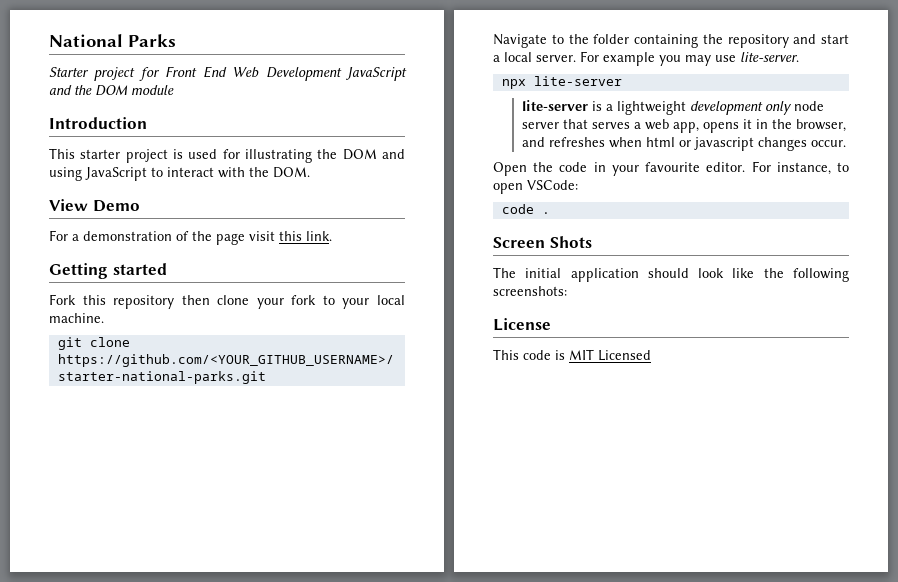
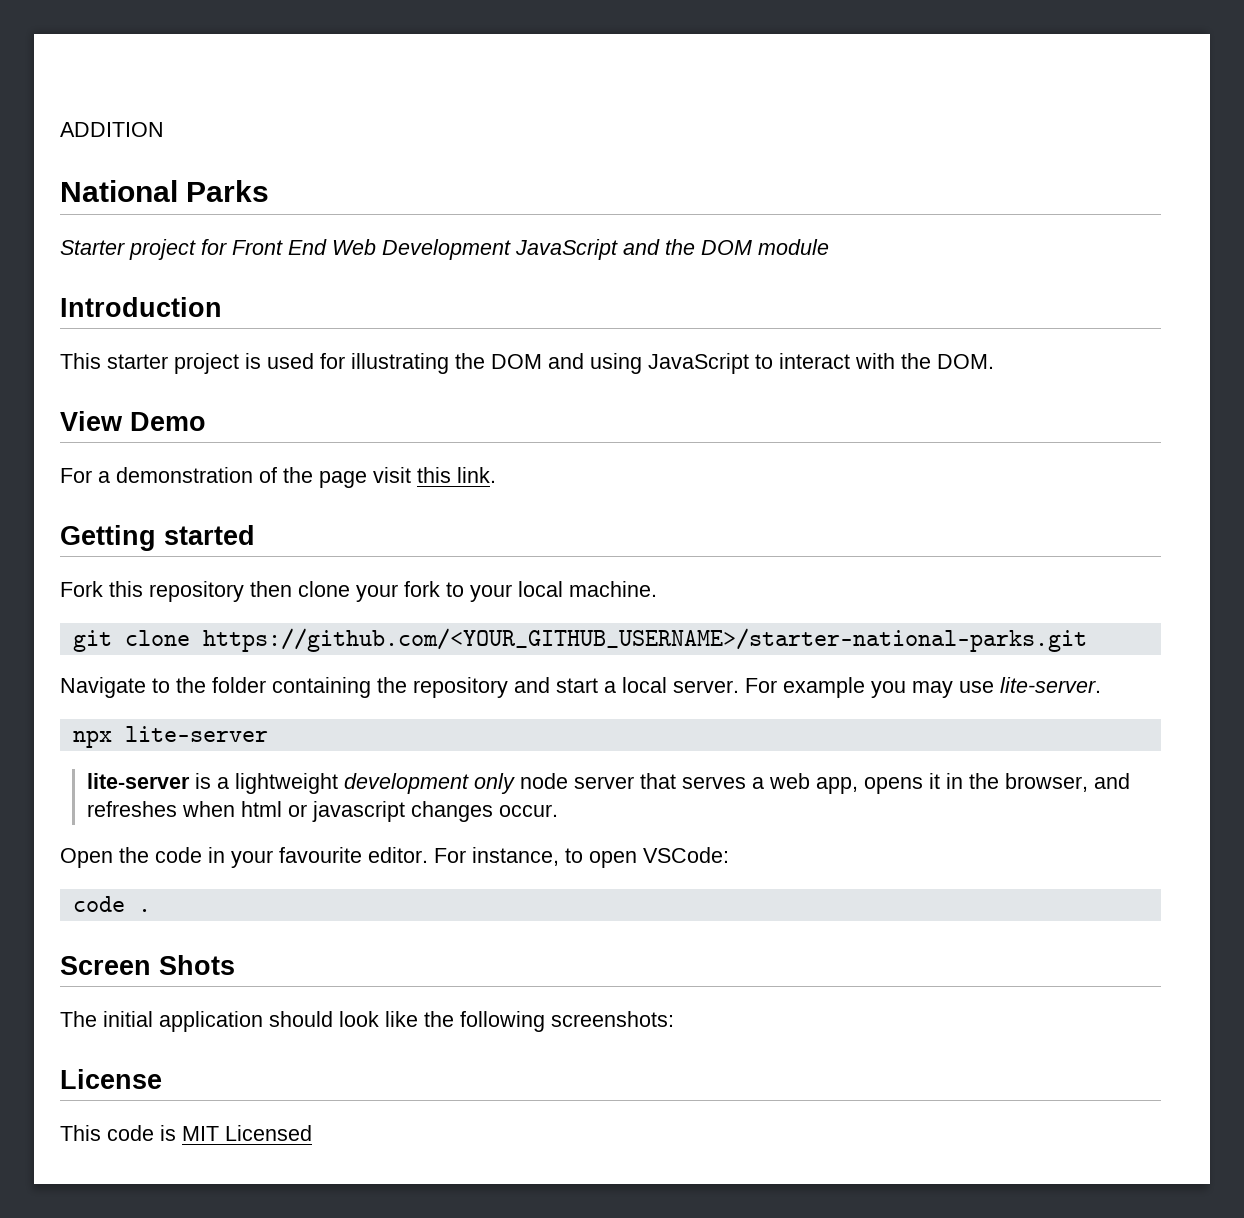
+ ADDITION

